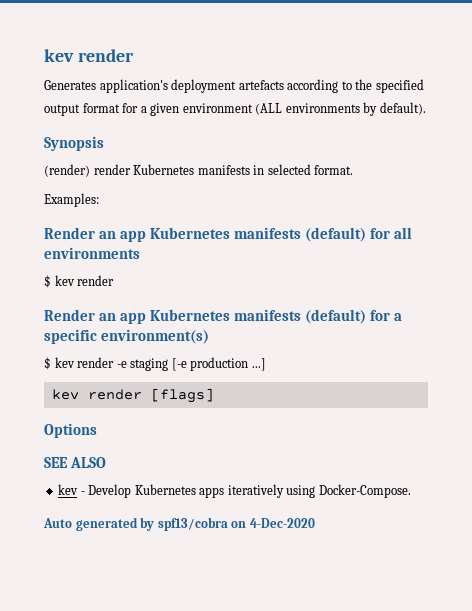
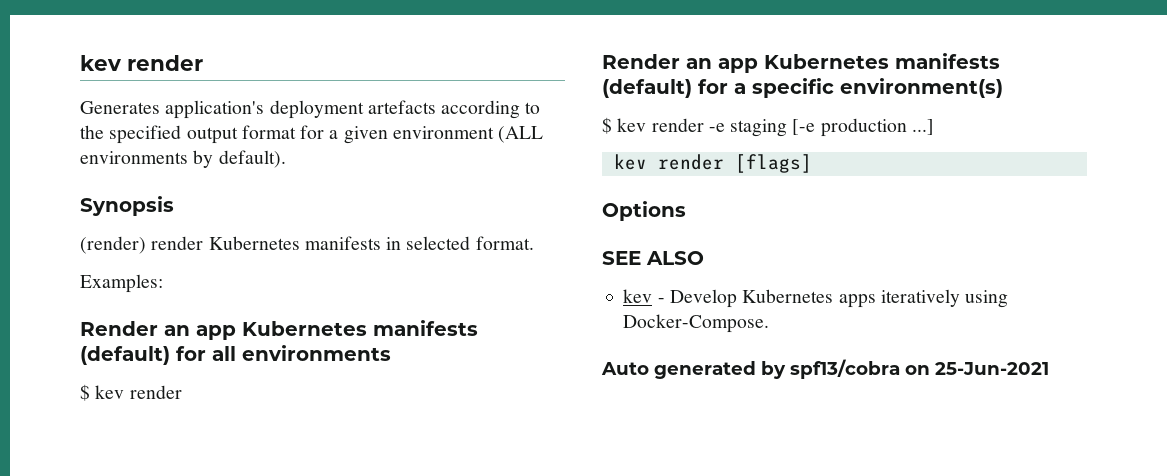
- Auto generated by spf13/cobra on 4-Dec-2020
+ Auto generated by spf13/cobra on 25-Jun-2021

